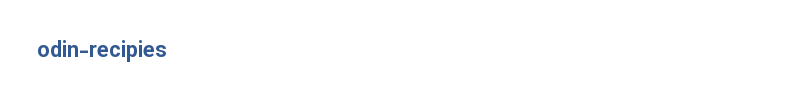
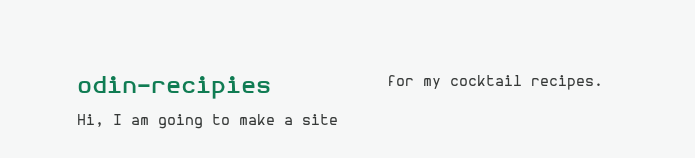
+ Hi, I am going to make a site for my cocktail recipes.

